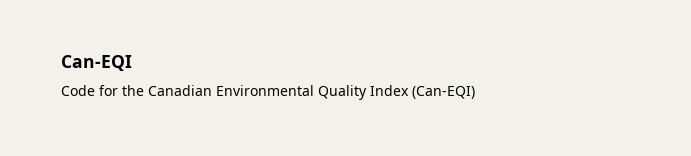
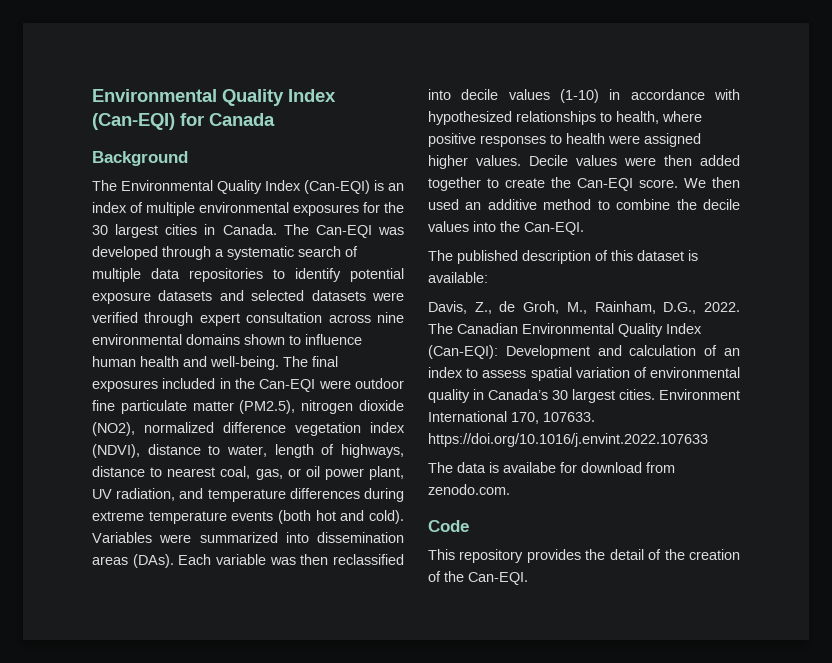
- Can-EQI
- Code for the Canadian Environmental Quality Index (Can-EQI)
+ Environmental Quality Index (Can-EQI) for Canada
+ Background
+ The Environmental Quality Index (Can-EQI) is an index of multiple environmental exposures for the 30 largest cities in Canada. The Can-EQI was developed through a systematic search of multiple data repositories to identify potential exposure datasets and selected datasets were verified through expert consultation across nine environmental domains shown to influence human health and well-being. The final exposures included in the Can-EQI were outdoor fine particulate matter (PM2.5), nitrogen dioxide (NO2), normalized difference vegetation index (NDVI), distance to water, length of highways, distance to nearest coal, gas, or oil power plant, UV radiation, and temperature differences during extreme temperature events (both hot and cold). Variables were summarized into dissemination areas (DAs). Each variable was then reclassified into decile values (1-10) in accordance with hypothesized relationships to health, where positive responses to health were assigned higher values. Decile values were then added together to create the Can-EQI score. We then used an additive method to combine the decile values into the Can-EQI.
+ The published description of this dataset is available:
+ Davis, Z., de Groh, M., Rainham, D.G., 2022. The Canadian Environmental Quality Index (Can-EQI): Development and calculation of an index to assess spatial variation of environmental quality in Canada’s 30 largest cities. Environment International 170, 107633. https://doi.org/10.1016/j.envint.2022.107633
+ The data is availabe for download from zenodo.com.
+ Code
+ This repository provides the detail of the creation of the Can-EQI.

